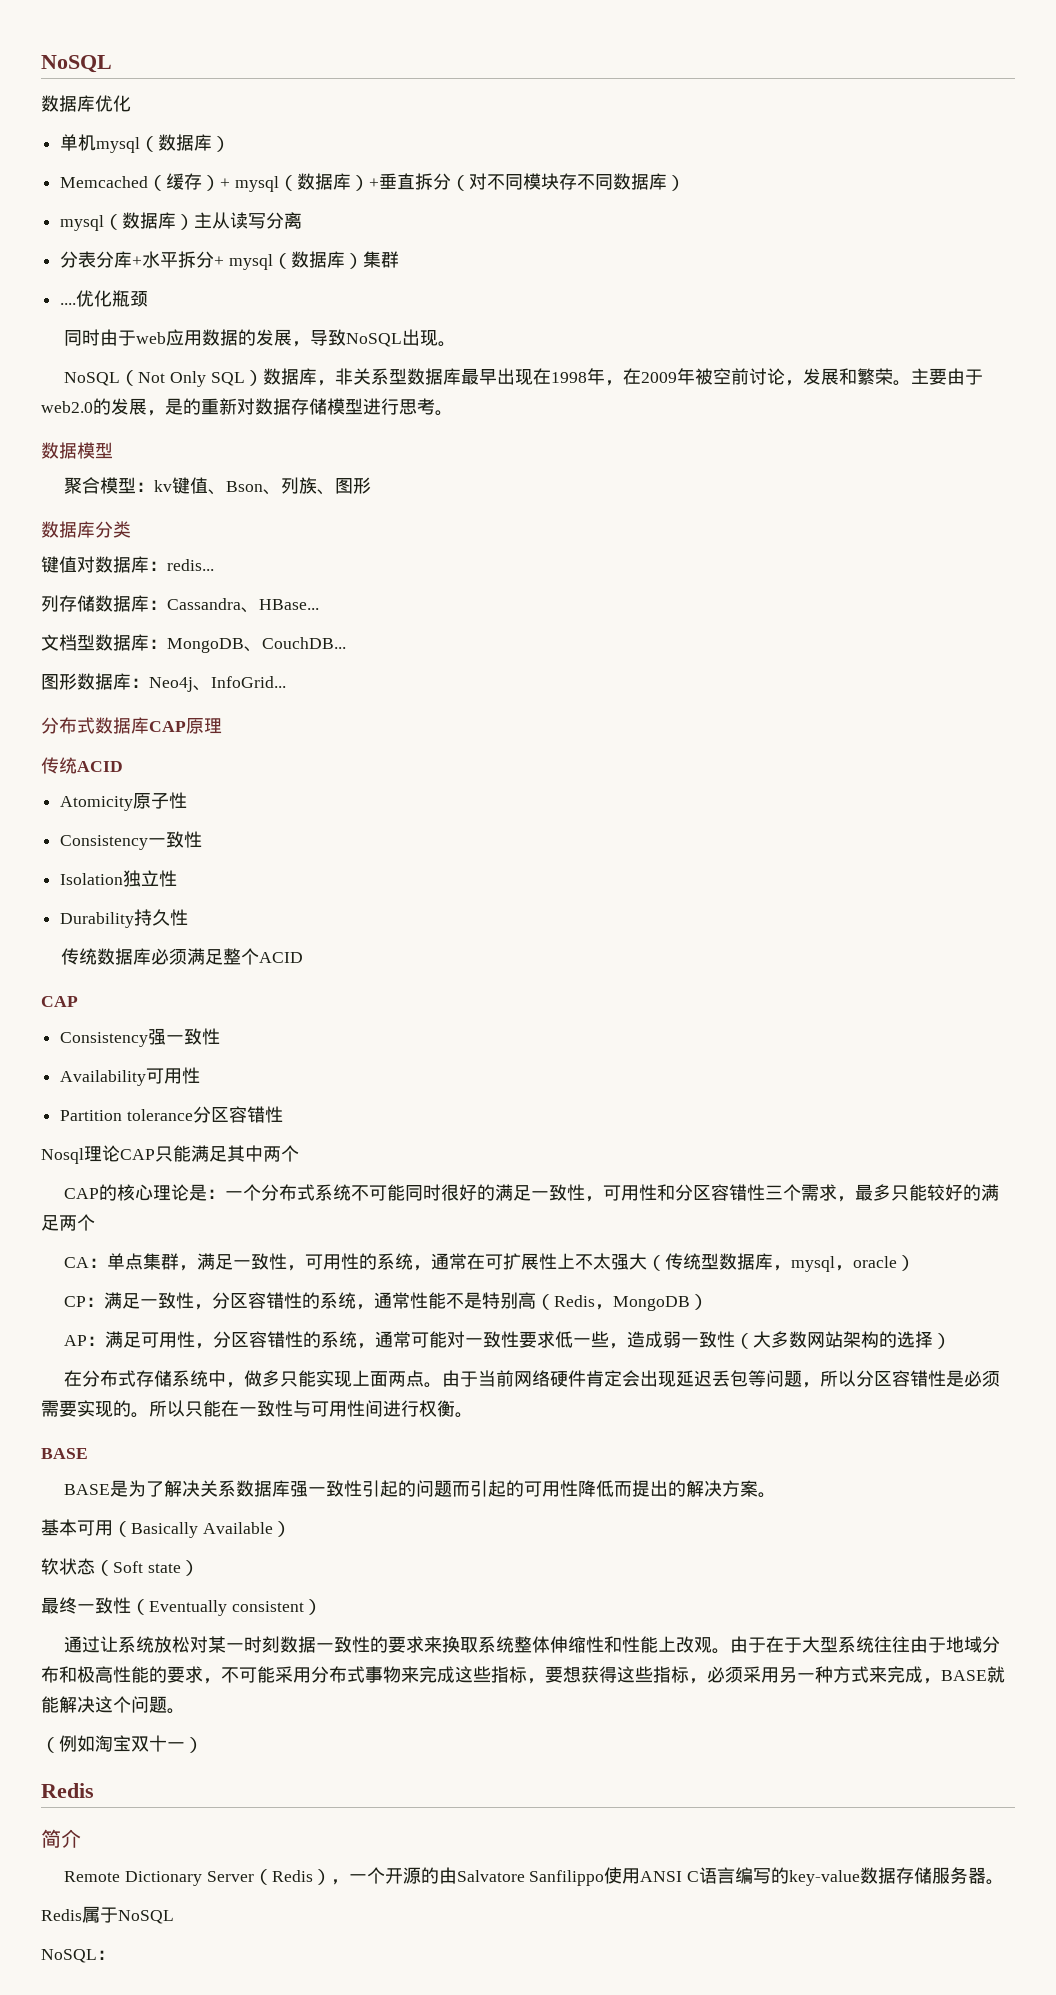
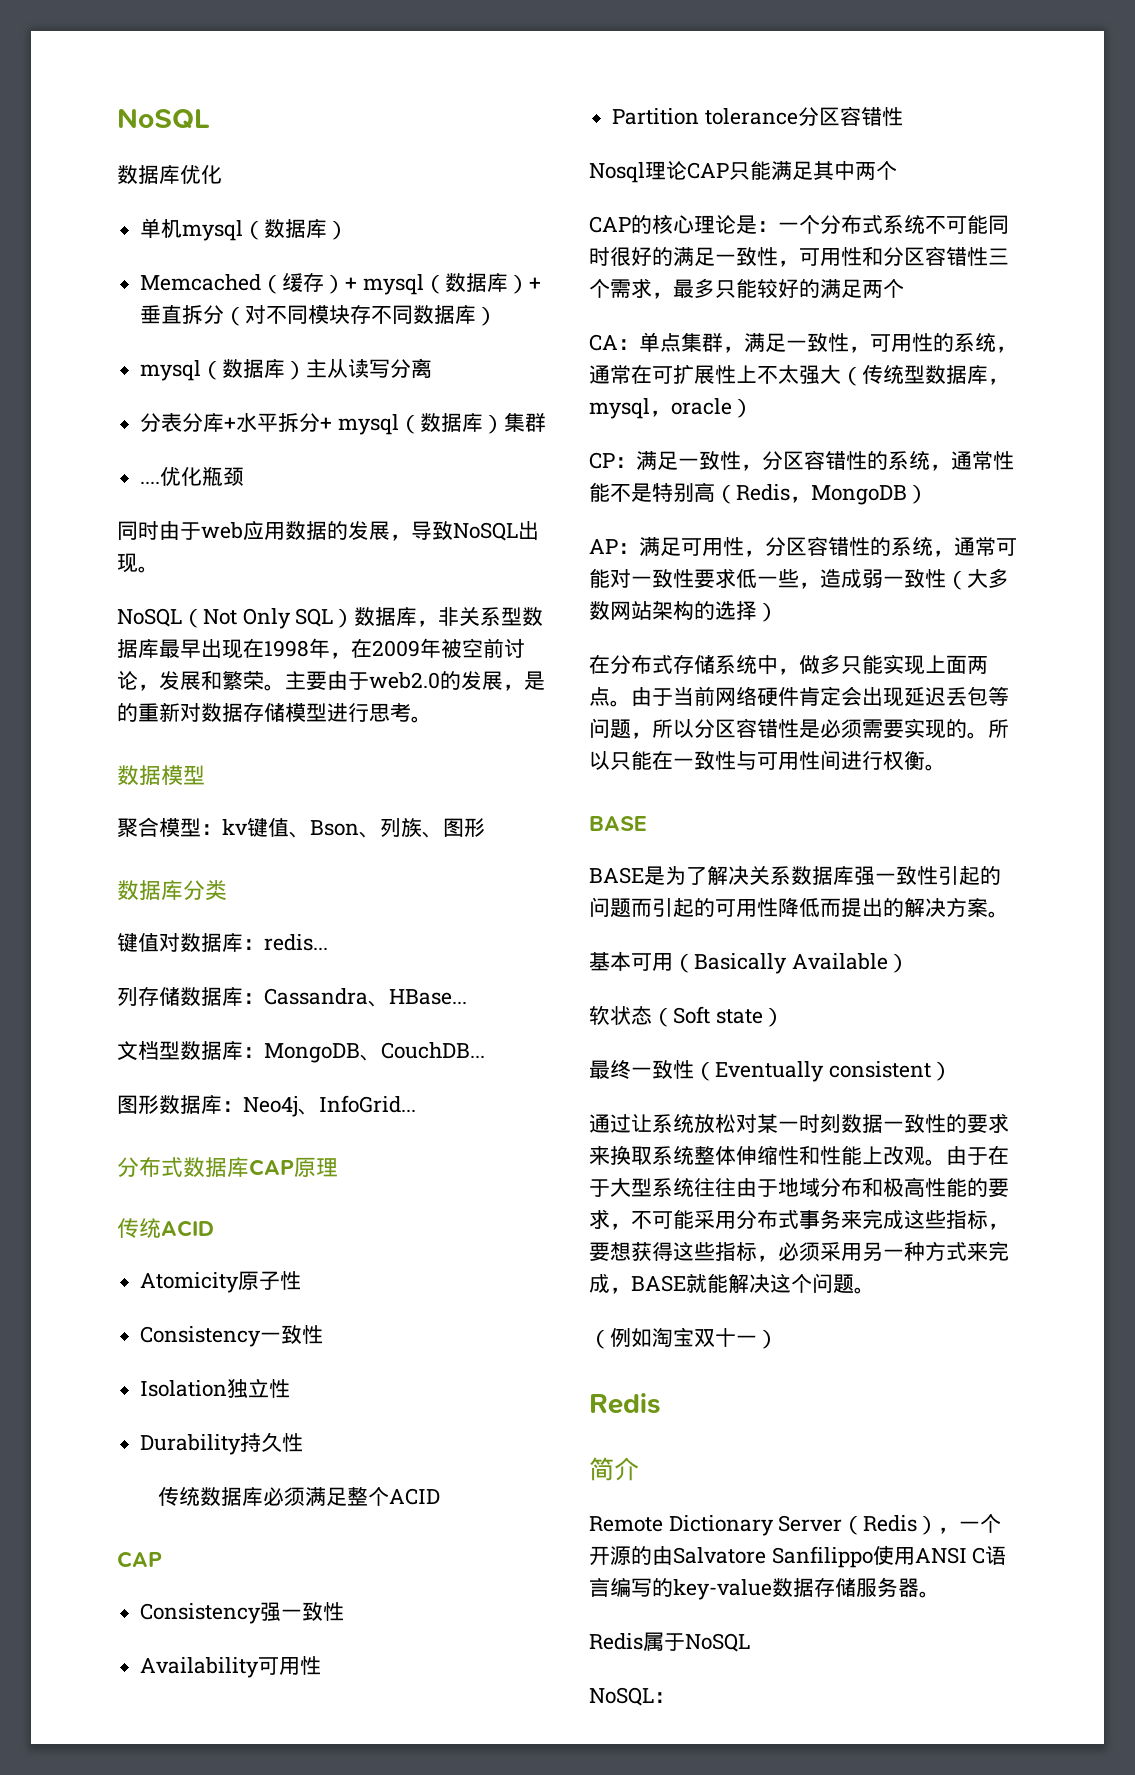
- 由于在于大型系统往往由于地域分布和极高性能的要求，不可能采用分布式事物来完成这些指标，要想获得这些指标，必须采用另一种方式来完成，BASE就能解决这个问题。
+ 由于在于大型系统往往由于地域分布和极高性能的要求，不可能采用分布式事务来完成这些指标，要想获得这些指标，必须采用另一种方式来完成，BASE就能解决这个问题。

